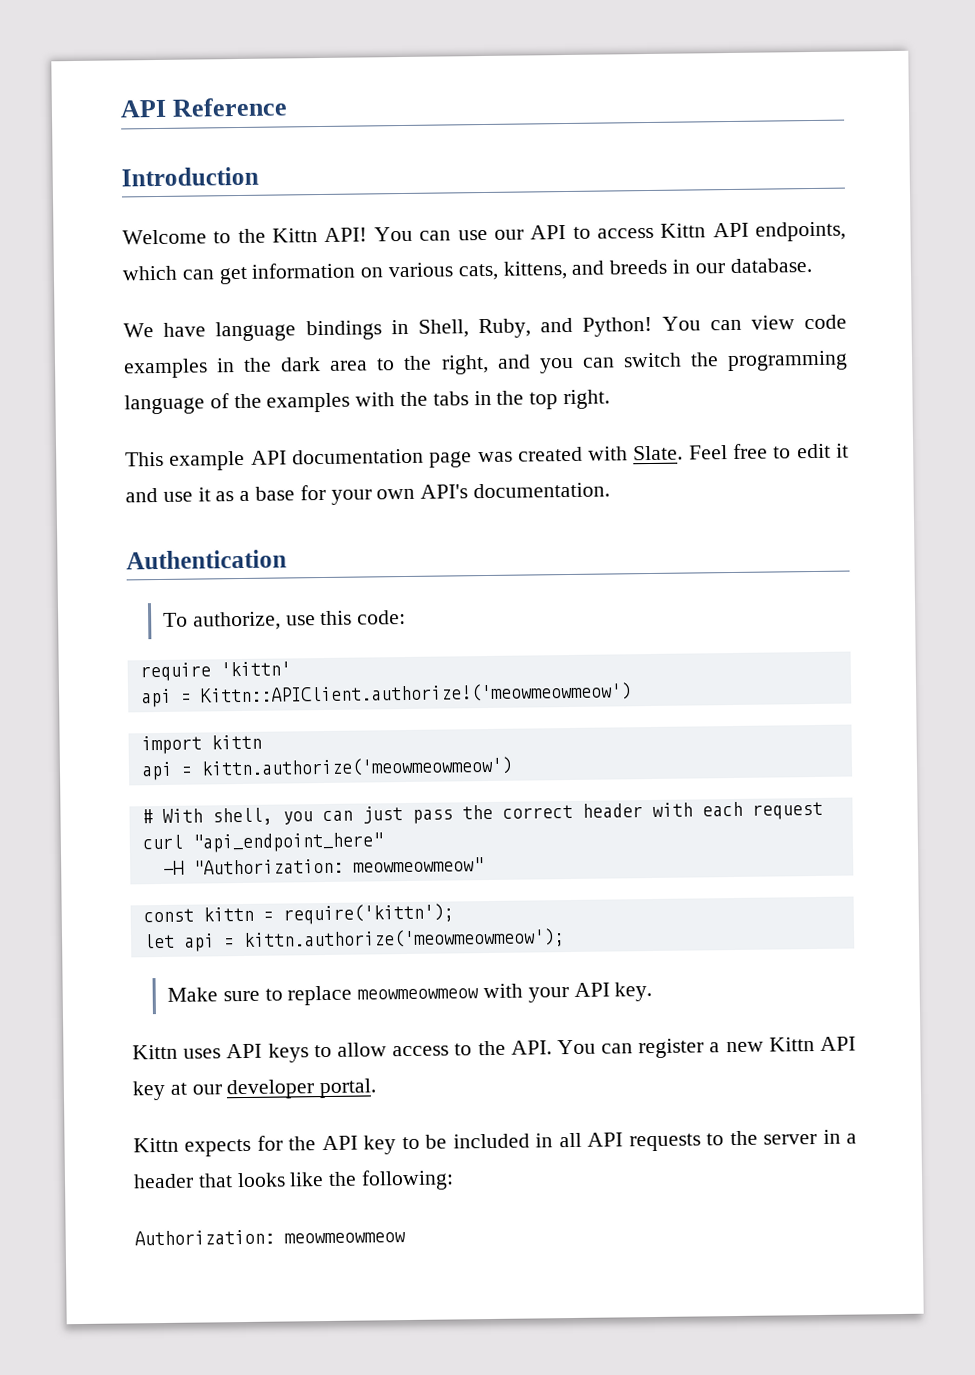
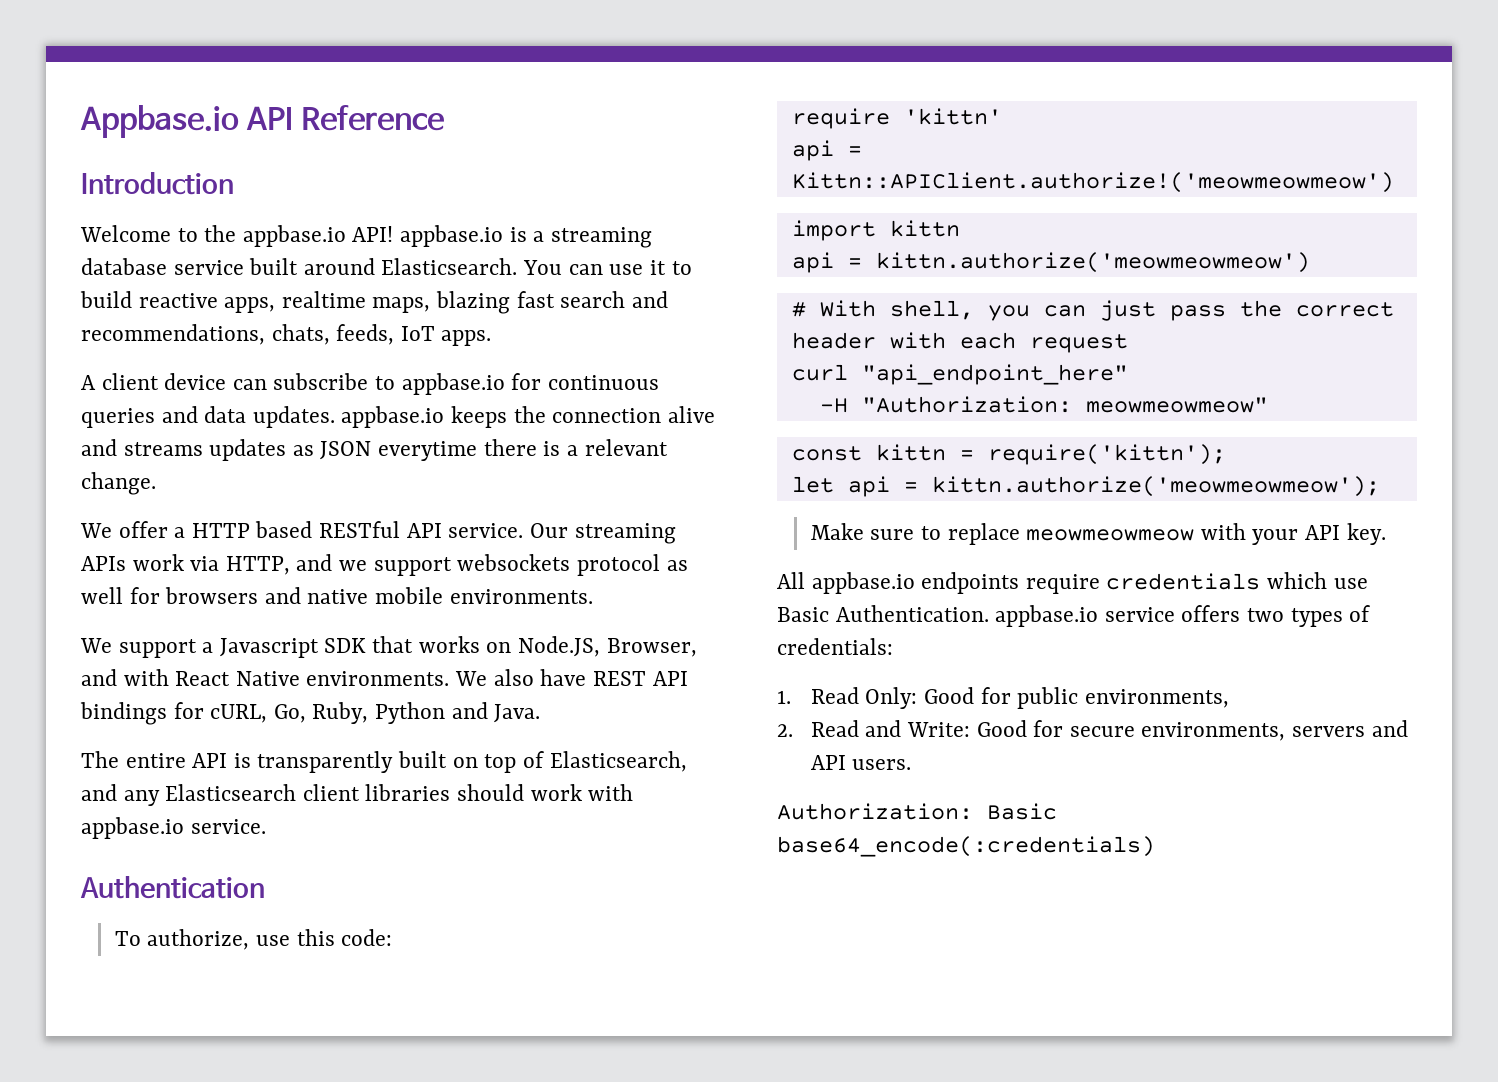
- API Reference
+ Appbase.io API Reference
- Welcome to the Kittn API! You can use our API to access Kittn API endpoints, which can get information on various cats, kittens, and breeds in our database.
- We have language bindings in Shell, Ruby, and Python! You can view code examples in the dark area to the right, and you can switch the programming language of the examples with the tabs in the top right.
- This example API documentation page was created with Slate. Feel free to edit it and use it as a base for your own API's documentation.
+ Welcome to the appbase.io API! appbase.io is a streaming database service built around Elasticsearch. You can use it to build reactive apps, realtime maps, blazing fast search and recommendations, chats, feeds, IoT apps.
+ A client device can subscribe to appbase.io for continuous queries and data updates. appbase.io keeps the connection alive and streams updates as JSON everytime there is a relevant change.
+ We offer a HTTP based RESTful API service. Our streaming APIs work via HTTP, and we support websockets protocol as well for browsers and native mobile environments.
+ We support a Javascript SDK that works on Node.JS, Browser, and with React Native environments. We also have REST API bindings for cURL, Go, Ruby, Python and Java.
+ The entire API is transparently built on top of Elasticsearch, and any Elasticsearch client libraries should work with appbase.io service.
- Kittn uses API keys to allow access to the API. You can register a new Kittn API key at our developer portal.
- Kittn expects for the API key to be included in all API requests to the server in a header that looks like the following:
+ All appbase.io endpoints require credentials which use Basic Authentication. appbase.io service offers two types of credentials:
+ 1. Read Only: Good for public environments,
+ 2. Read and Write: Good for secure environments, servers and API users.
- Authorization: meowmeowmeow
+ Authorization: Basic base64_encode(:credentials)

